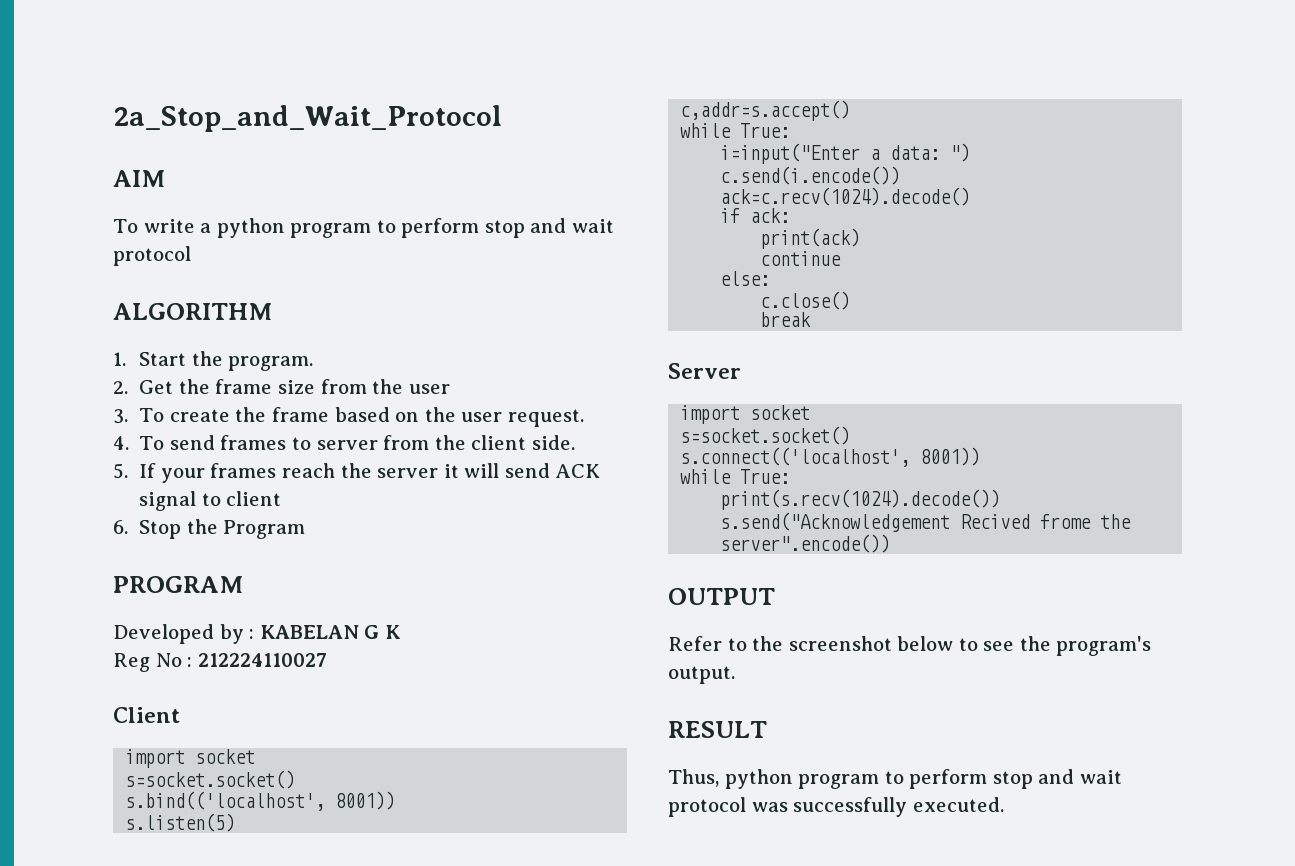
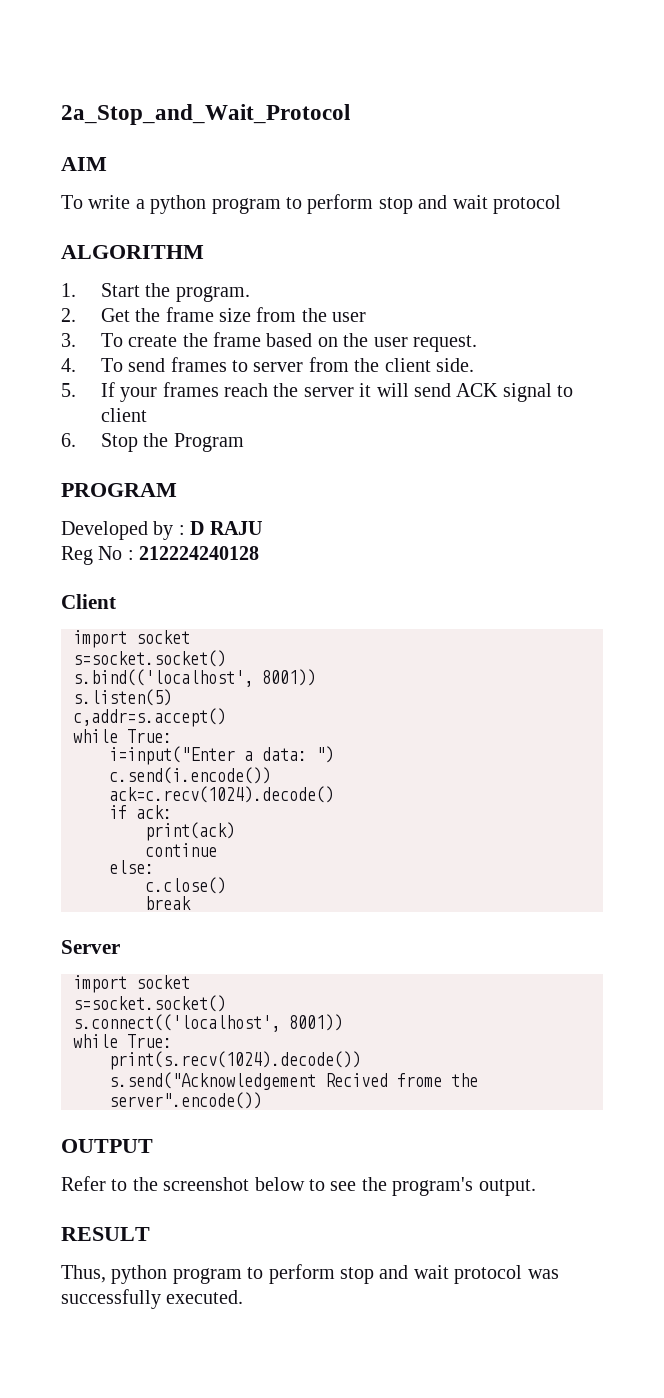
- Developed by : KABELAN G K
+ Developed by : D RAJU
- Reg No : 212224110027
+ Reg No : 212224240128

